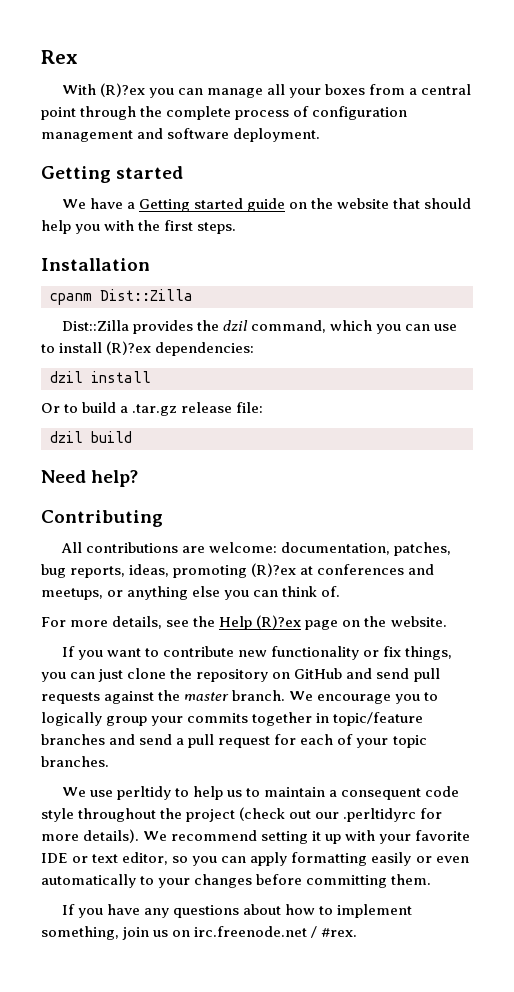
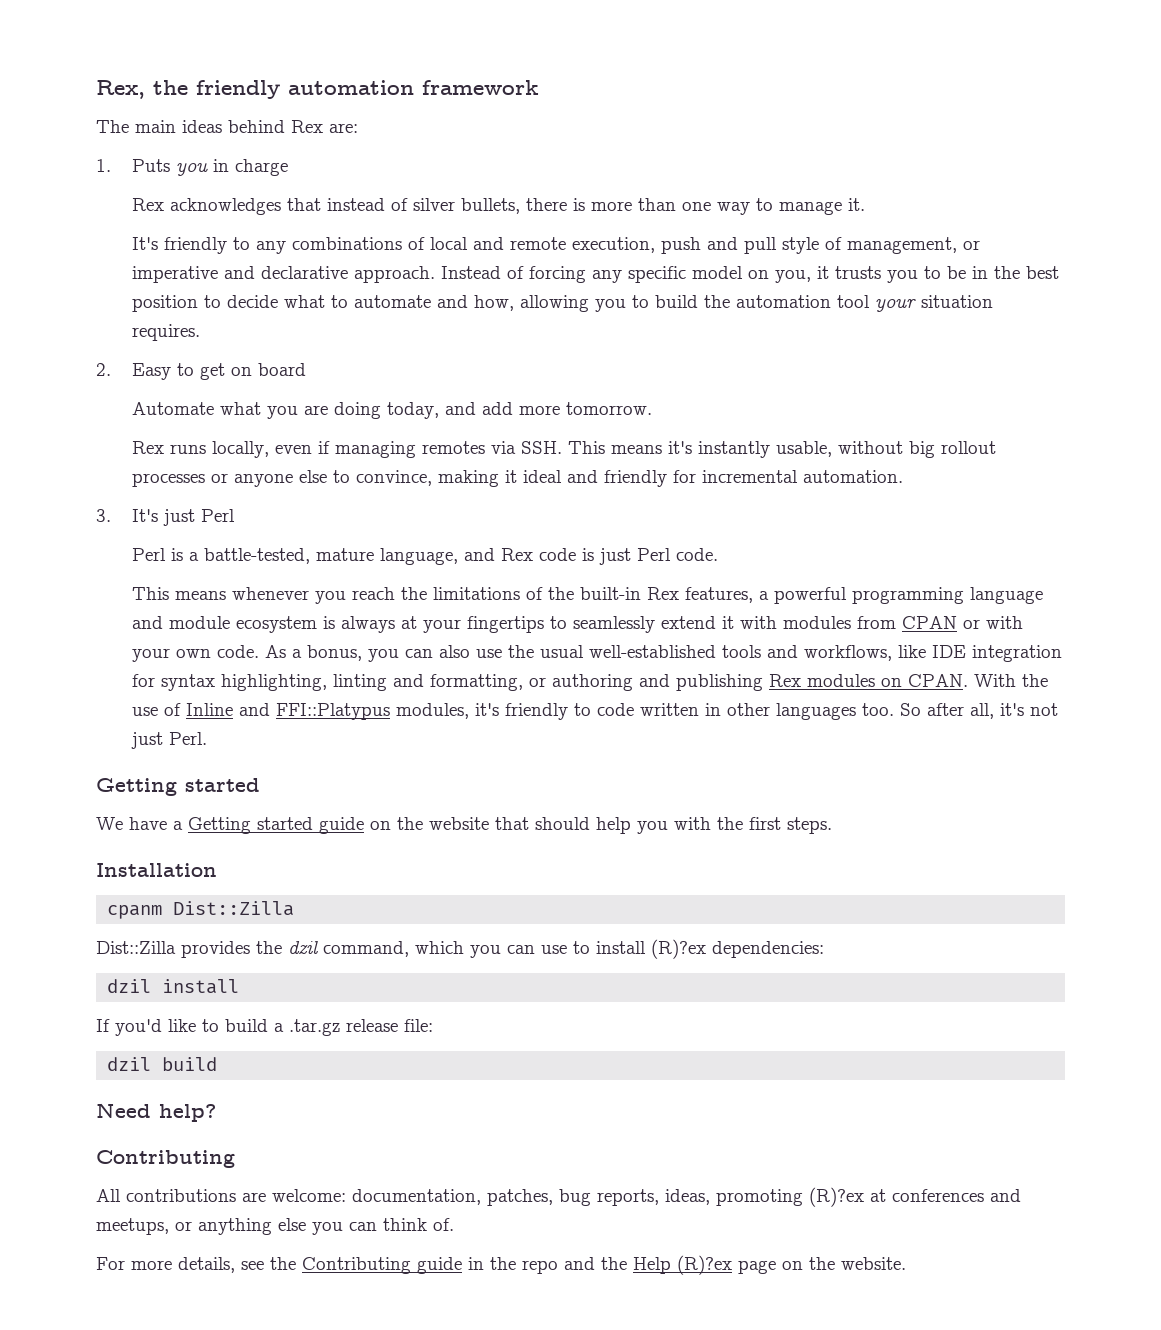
- Rex
- With (R)?ex you can manage all your boxes from a central point through the complete process of configuration management and software deployment.
+ Rex, the friendly automation framework
+ The main ideas behind Rex are:
+ 1. Puts you in charge
+ Rex acknowledges that instead of silver bullets, there is more than one way to manage it.
+ It's friendly to any combinations of local and remote execution, push and pull style of management, or imperative and declarative approach. Instead of forcing any specific model on you, it trusts you to be in the best position to decide what to automate and how, allowing you to build the automation tool your situation requires.
+ 2. Easy to get on board
+ Automate what you are doing today, and add more tomorrow.
+ Rex runs locally, even if managing remotes via SSH. This means it's instantly usable, without big rollout processes or anyone else to convince, making it ideal and friendly for incremental automation.
+ 3. It's just Perl
+ Perl is a battle-tested, mature language, and Rex code is just Perl code.
+ This means whenever you reach the limitations of the built-in Rex features, a powerful programming language and module ecosystem is always at your fingertips to seamlessly extend it with modules from CPAN or with your own code. As a bonus, you can also use the usual well-established tools and workflows, like IDE integration for syntax highlighting, linting and formatting, or authoring and publishing Rex modules on CPAN. With the use of Inline and FFI::Platypus modules, it's friendly to code written in other languages too. So after all, it's not just Perl.
- Or to build a .tar.gz release file:
+ If you'd like to build a .tar.gz release file:
- For more details, see the Help (R)?ex page on the website.
+ For more details, see the Contributing guide in the repo and the Help (R)?ex page on the website.
- If you want to contribute new functionality or fix things, you can just clone the repository on GitHub and send pull requests against the master branch. We encourage you to logically group your commits together in topic/feature branches and send a pull request for each of your topic branches.
- We use perltidy to help us to maintain a consequent code style throughout the project (check out our .perltidyrc for more details). We recommend setting it up with your favorite IDE or text editor, so you can apply formatting easily or even automatically to your changes before committing them.
- If you have any questions about how to implement something, join us on irc.freenode.net / #rex.

